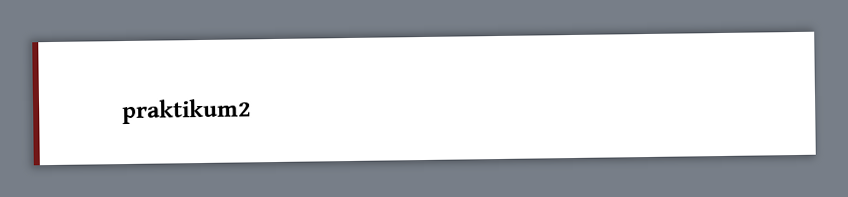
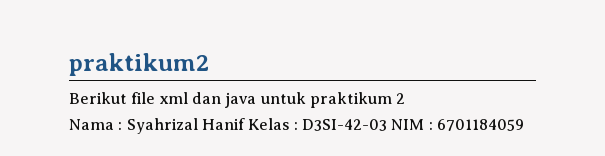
+ Berikut file xml dan java untuk praktikum 2
+ Nama : Syahrizal Hanif Kelas : D3SI-42-03 NIM : 6701184059

